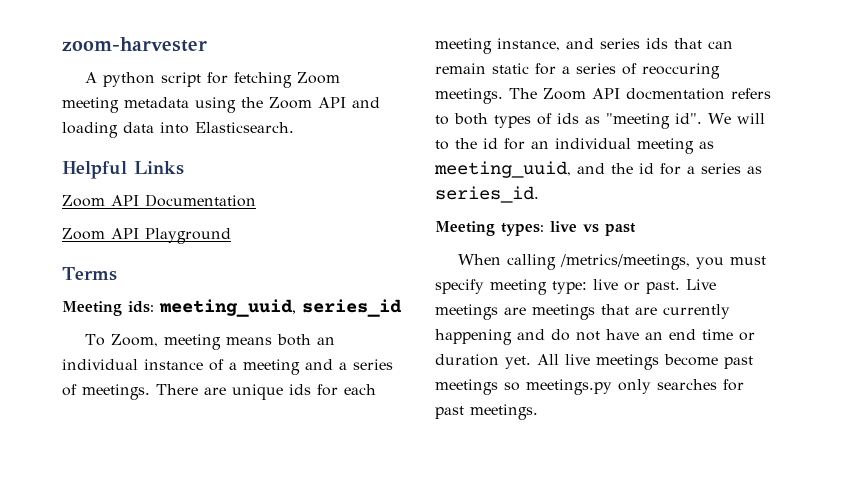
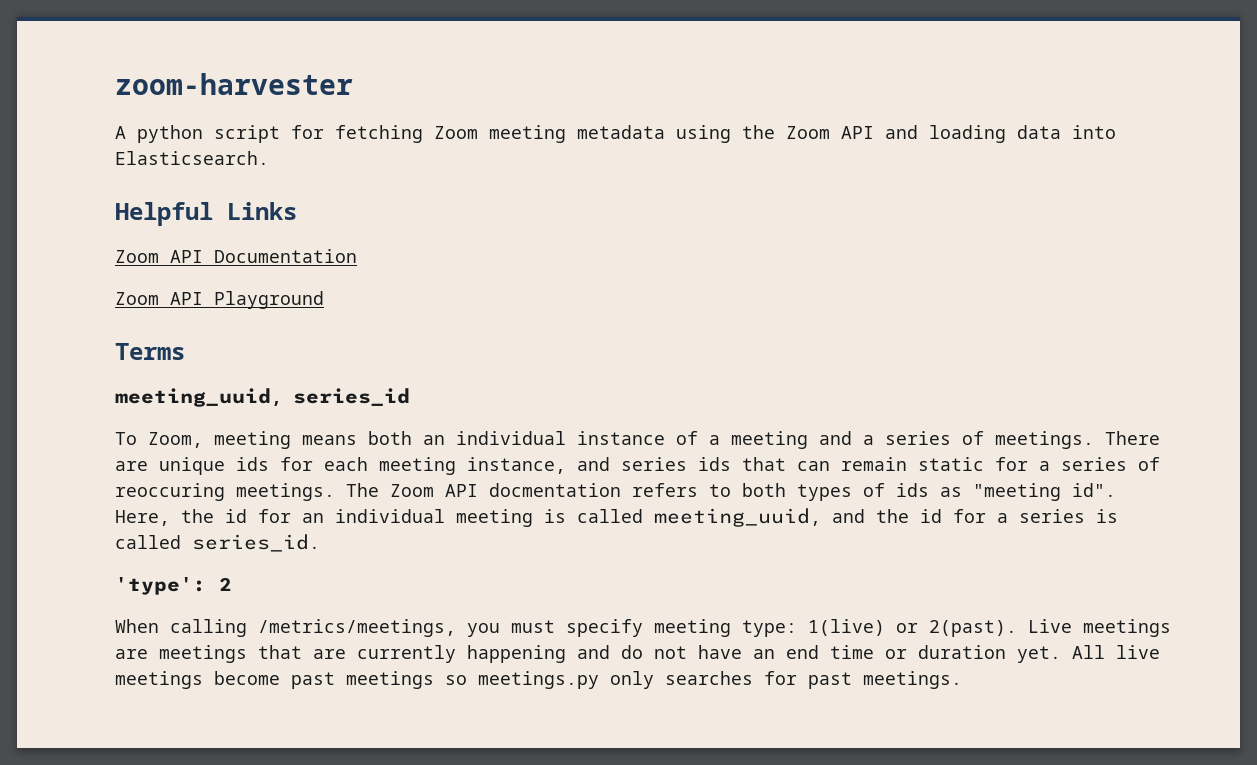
- Meeting ids: meeting_uuid, series_id
+ meeting_uuid, series_id
- We will to the id for an individual meeting as meeting_uuid, and the id for a series as series_id.
+ Here, the id for an individual meeting is called meeting_uuid, and the id for a series is called series_id.
- Meeting types: live vs past
+ 'type': 2
- When calling /metrics/meetings, you must specify meeting type: live or past.
+ When calling /metrics/meetings, you must specify meeting type: 1(live) or 2(past).

